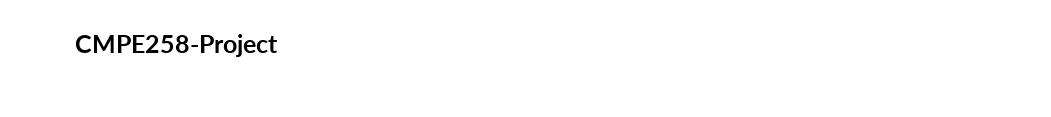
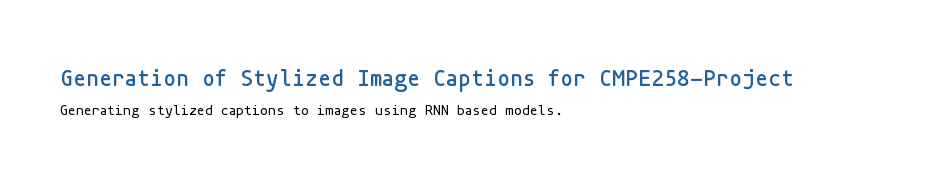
- CMPE258-Project
+ Generation of Stylized Image Captions for CMPE258-Project
+ Generating stylized captions to images using RNN based models.

